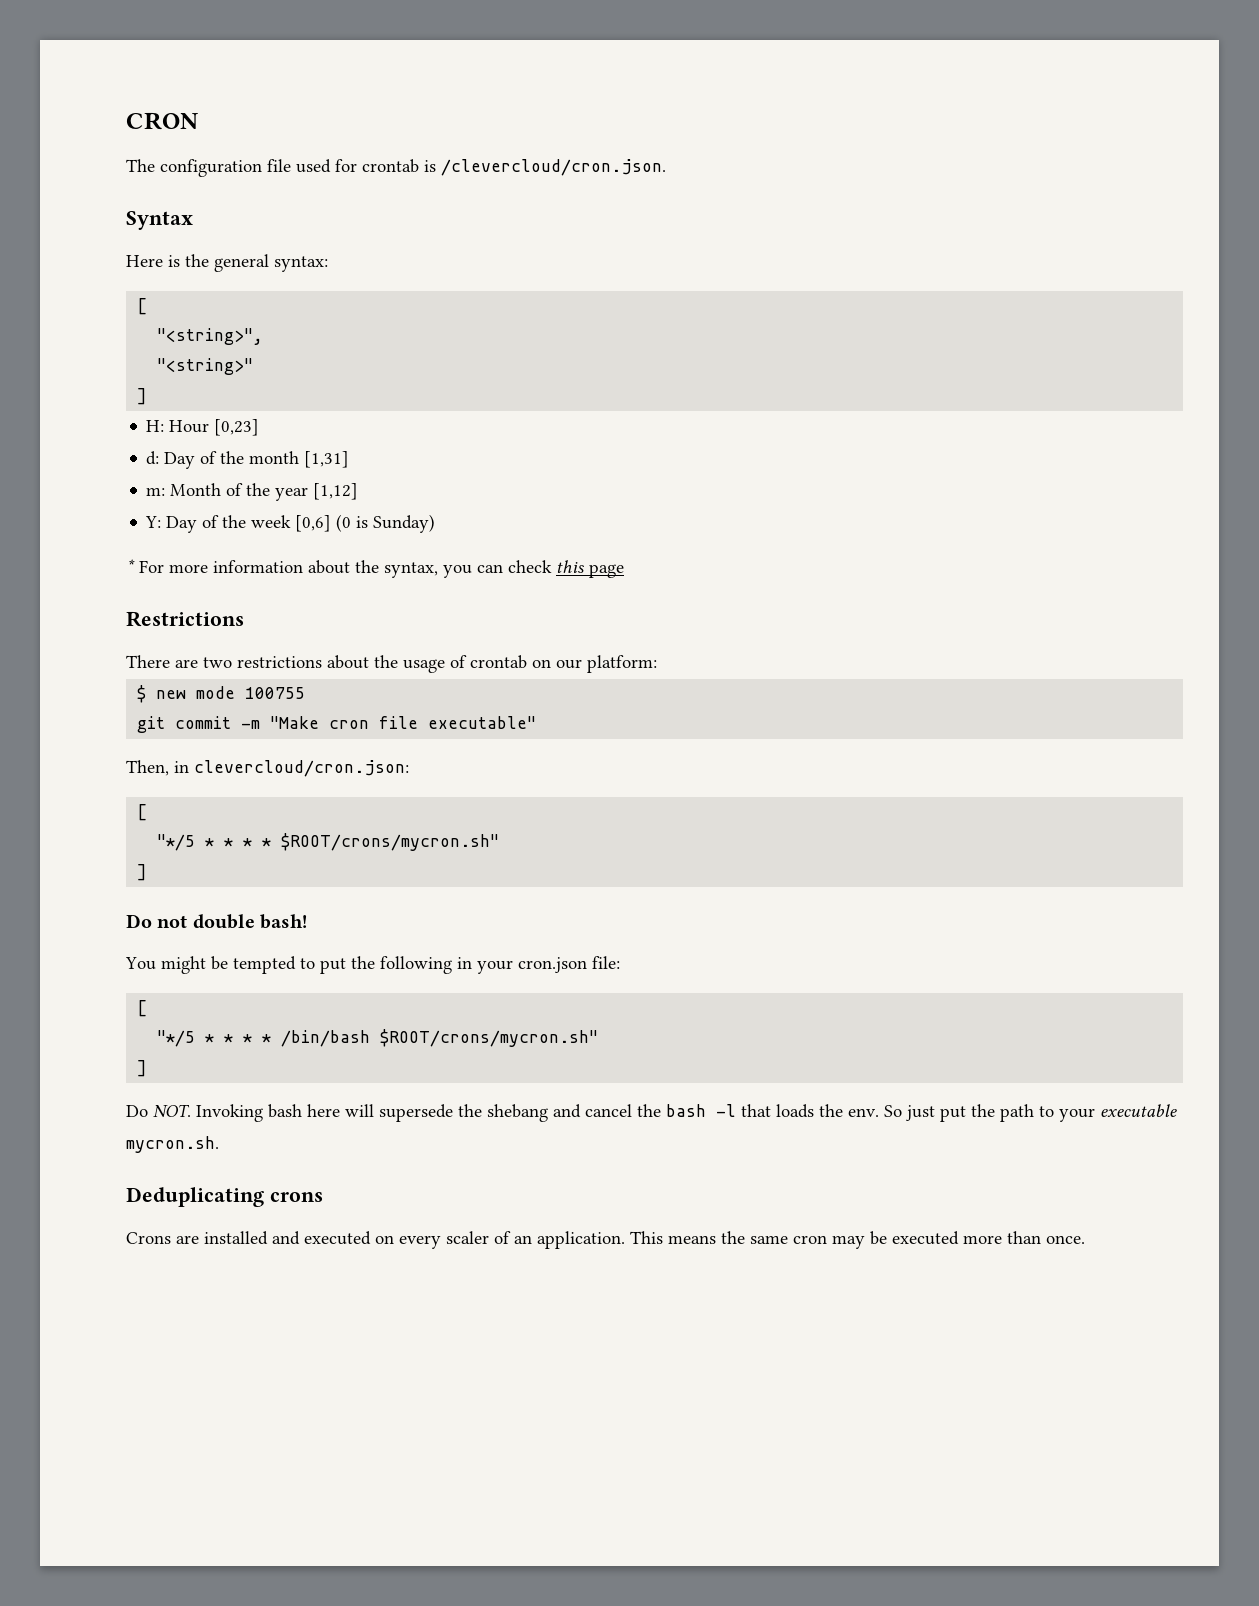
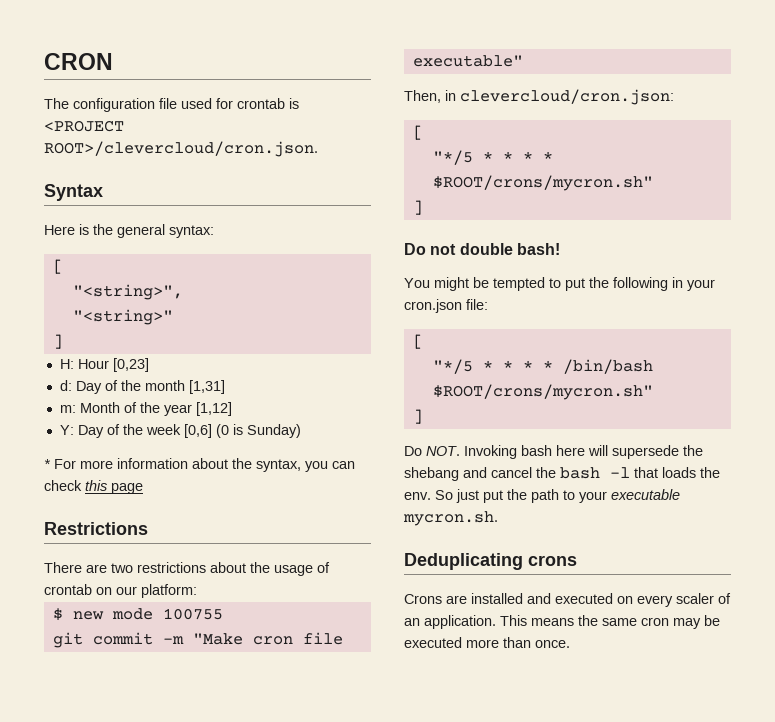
- The configuration file used for crontab is /clevercloud/cron.json.
+ The configuration file used for crontab is <PROJECT ROOT>/clevercloud/cron.json.

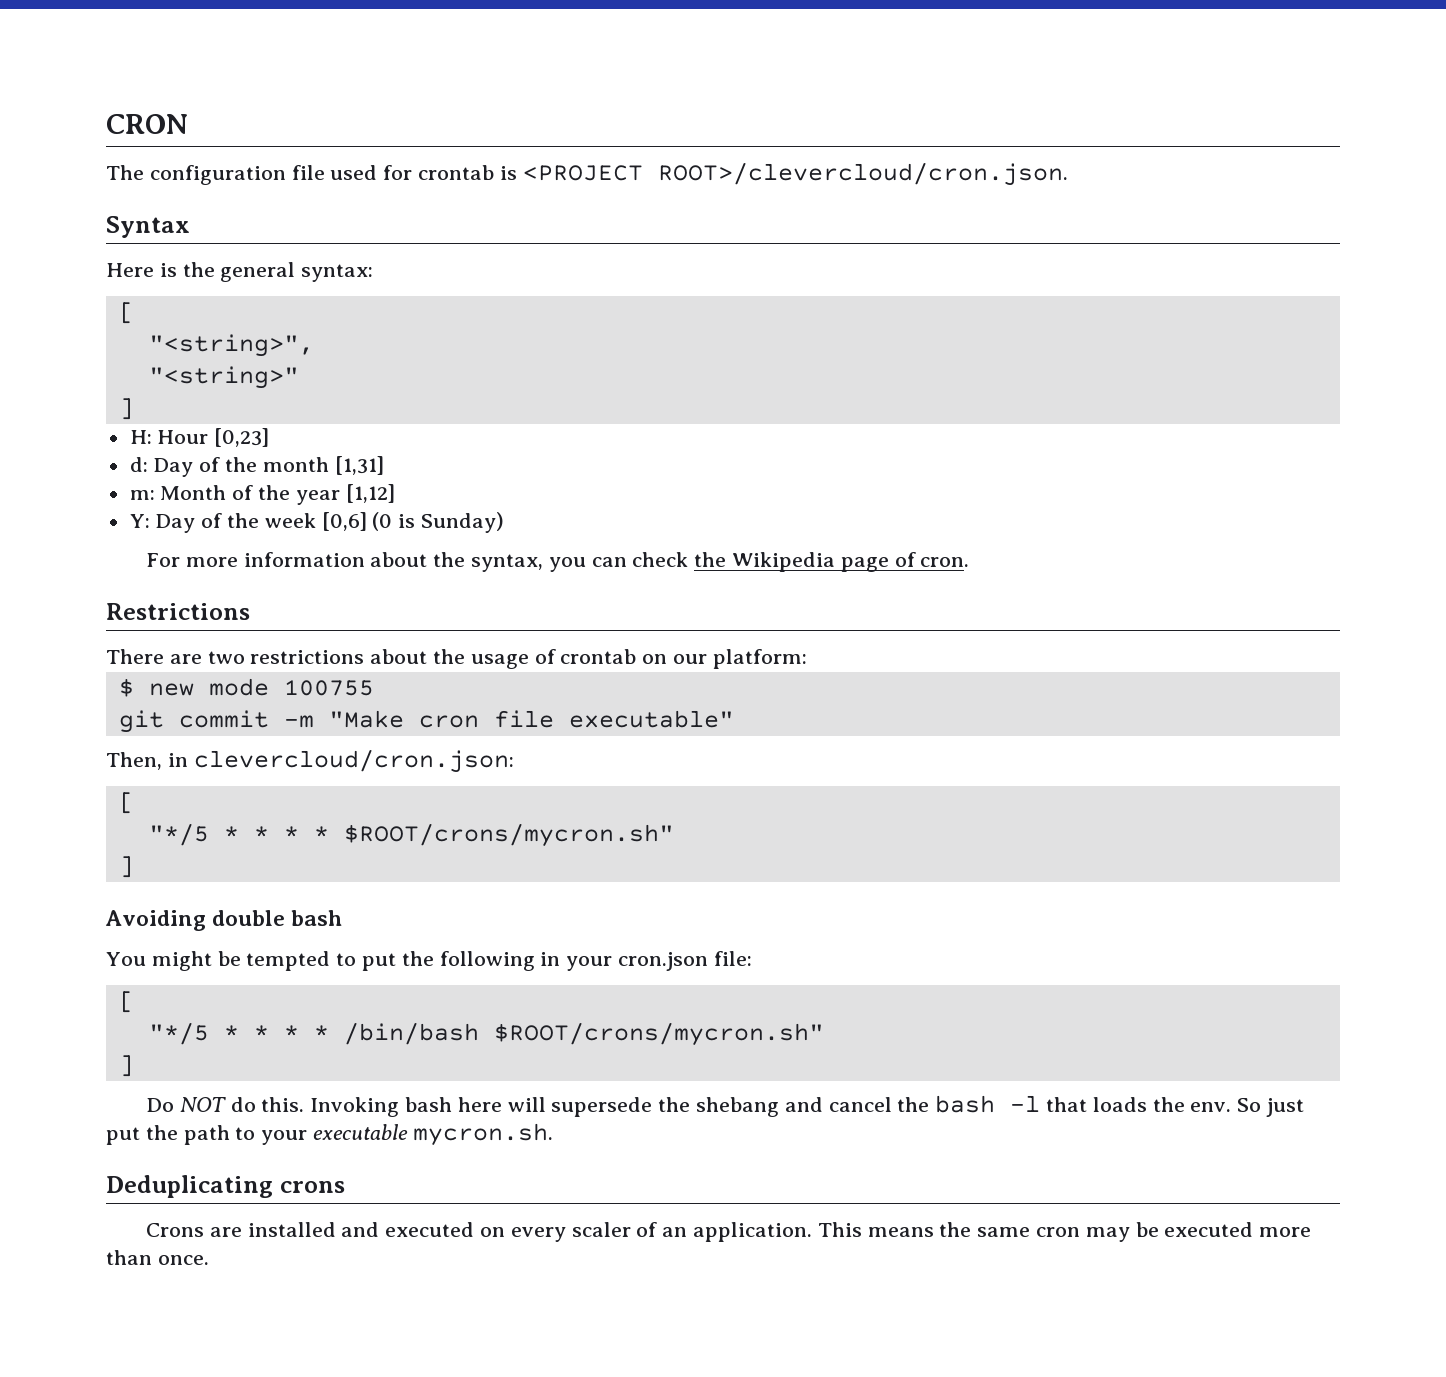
- * For more information about the syntax, you can check this page
+ For more information about the syntax, you can check the Wikipedia page of cron.
- Do not double bash!
+ Avoiding double bash
- Do NOT. Invoking bash here will supersede the shebang and cancel the bash -l that loads the env.
+ Do NOT do this. Invoking bash here will supersede the shebang and cancel the bash -l that loads the env.

